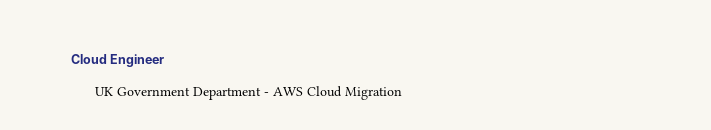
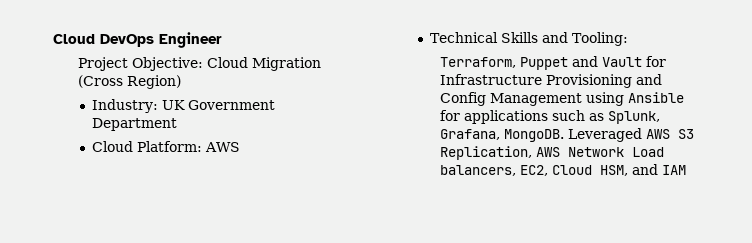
- Cloud Engineer
+ Cloud DevOps Engineer
- UK Government Department - AWS Cloud Migration
+ Project Objective: Cloud Migration (Cross Region)
+ Industry: UK Government Department
+ Cloud Platform: AWS
+ Technical Skills and Tooling:
+ Terraform, Puppet and Vault for Infrastructure Provisioning and Config Management using Ansible for applications such as Splunk, Grafana, MongoDB. Leveraged AWS S3 Replication, AWS Network Load balancers, EC2, Cloud HSM, and IAM

